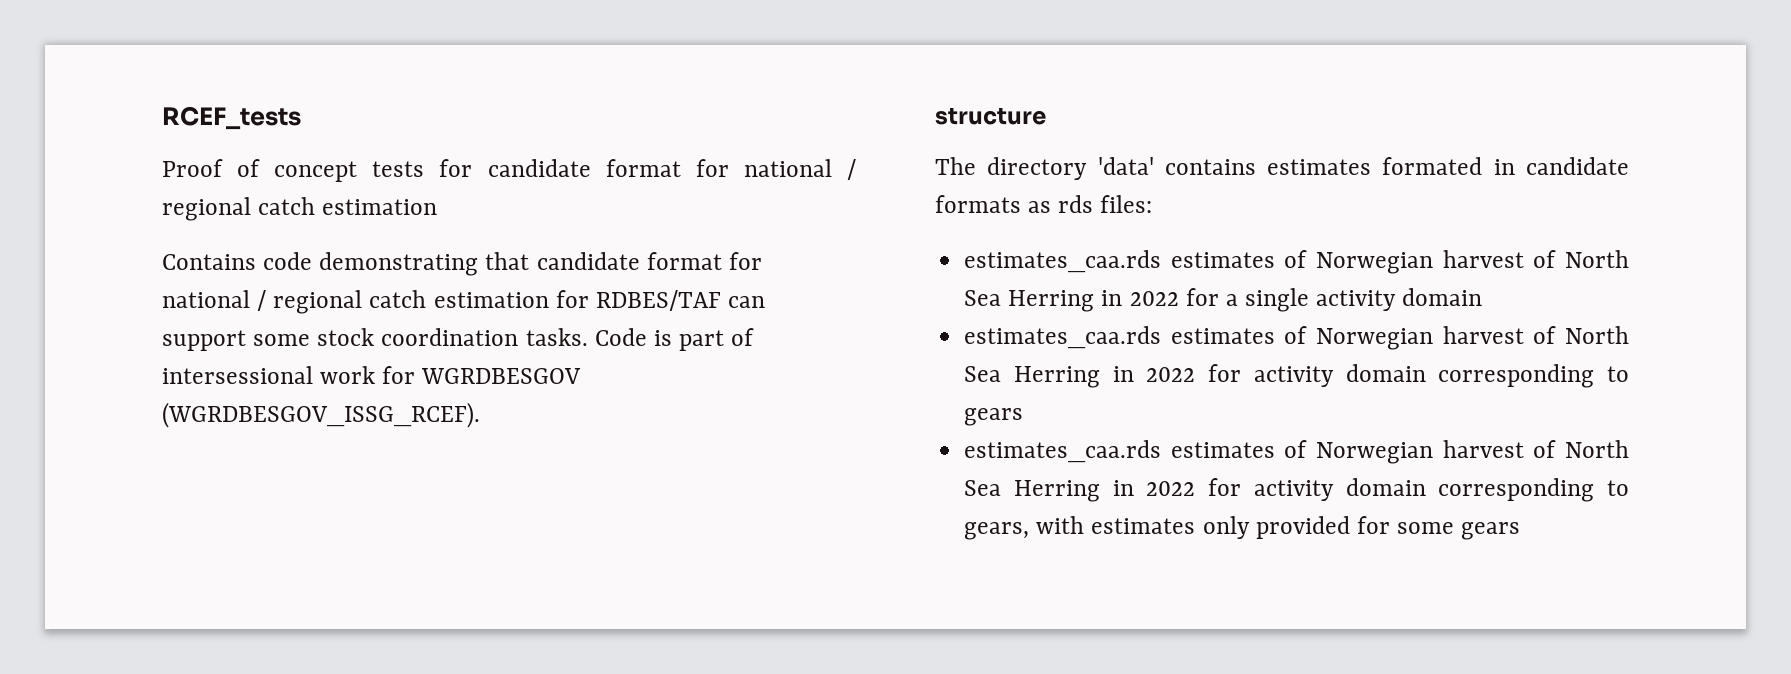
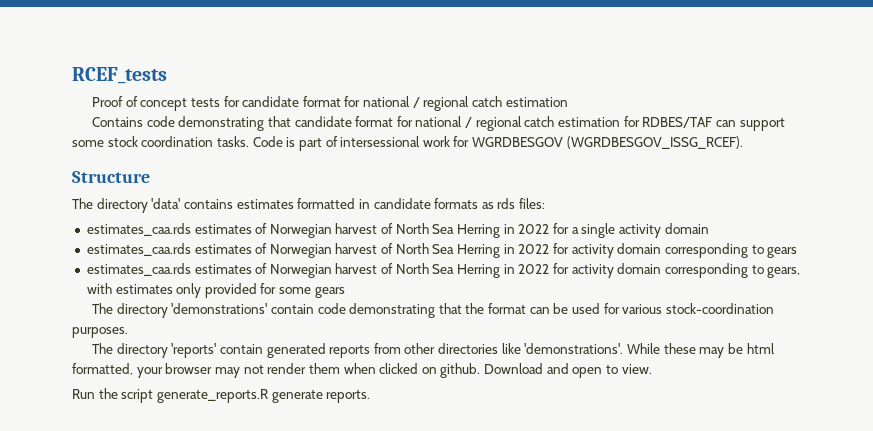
- structure
+ Structure
- The directory 'data' contains estimates formated in candidate formats as rds files:
+ The directory 'data' contains estimates formatted in candidate formats as rds files:
+ The directory 'demonstrations' contain code demonstrating that the format can be used for various stock-coordination purposes.
+ The directory 'reports' contain generated reports from other directories like 'demonstrations'. While these may be html formatted, your browser may not render them when clicked on github. Download and open to view.
+ Run the script generate_reports.R generate reports.

